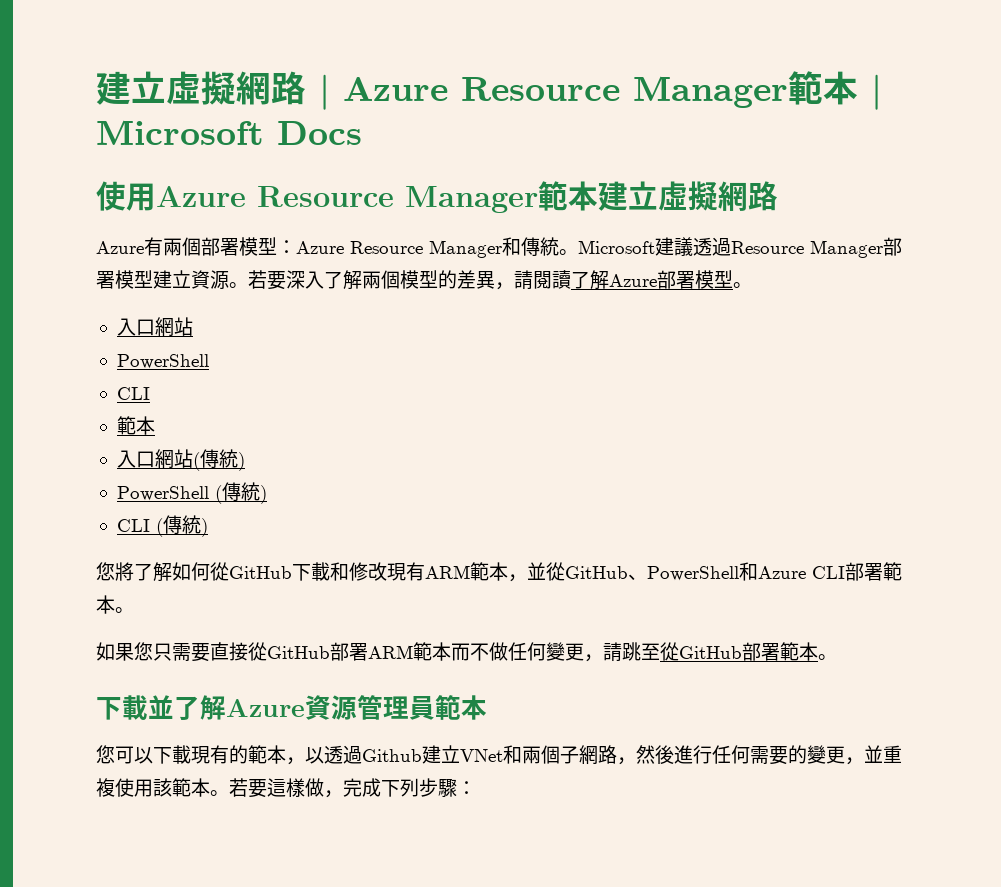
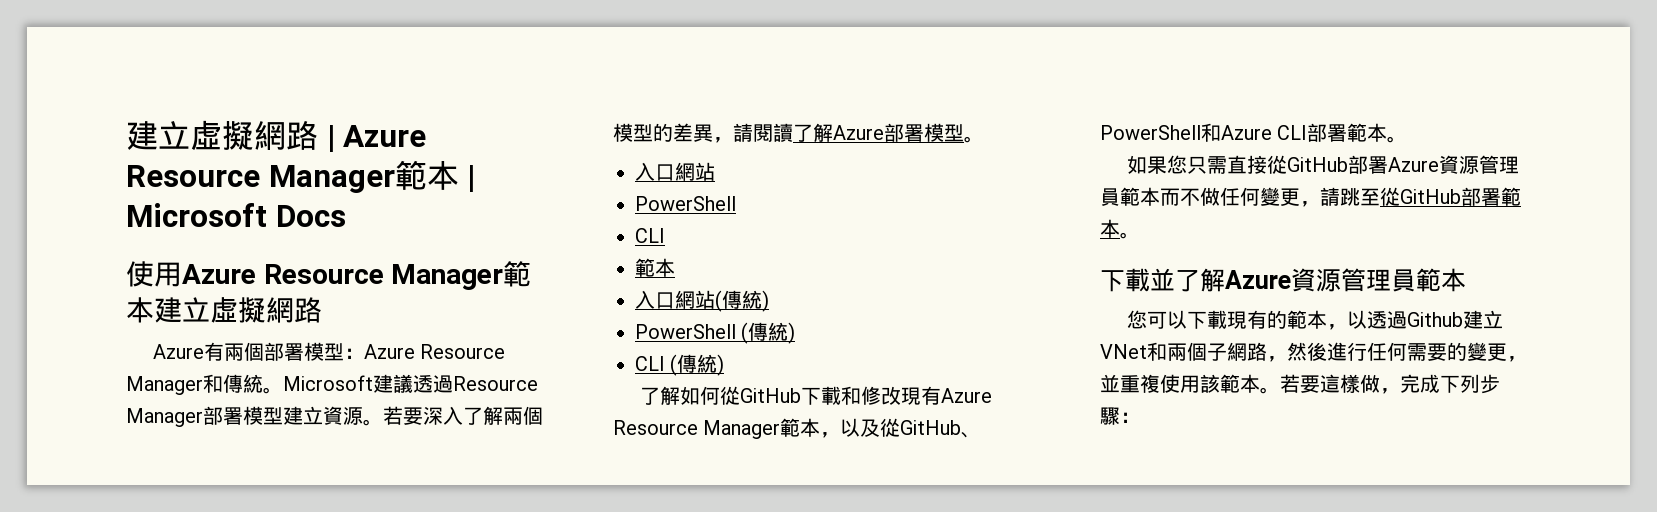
- 您將了解如何從GitHub下載和修改現有ARM範本，並從GitHub、PowerShell和Azure CLI部署範本。
+ 了解如何從GitHub下載和修改現有Azure Resource Manager範本，以及從GitHub、PowerShell和Azure CLI部署範本。
- 如果您只需要直接從GitHub部署ARM範本而不做任何變更，請跳至從GitHub部署範本。
+ 如果您只需直接從GitHub部署Azure資源管理員範本而不做任何變更，請跳至從GitHub部署範本。

